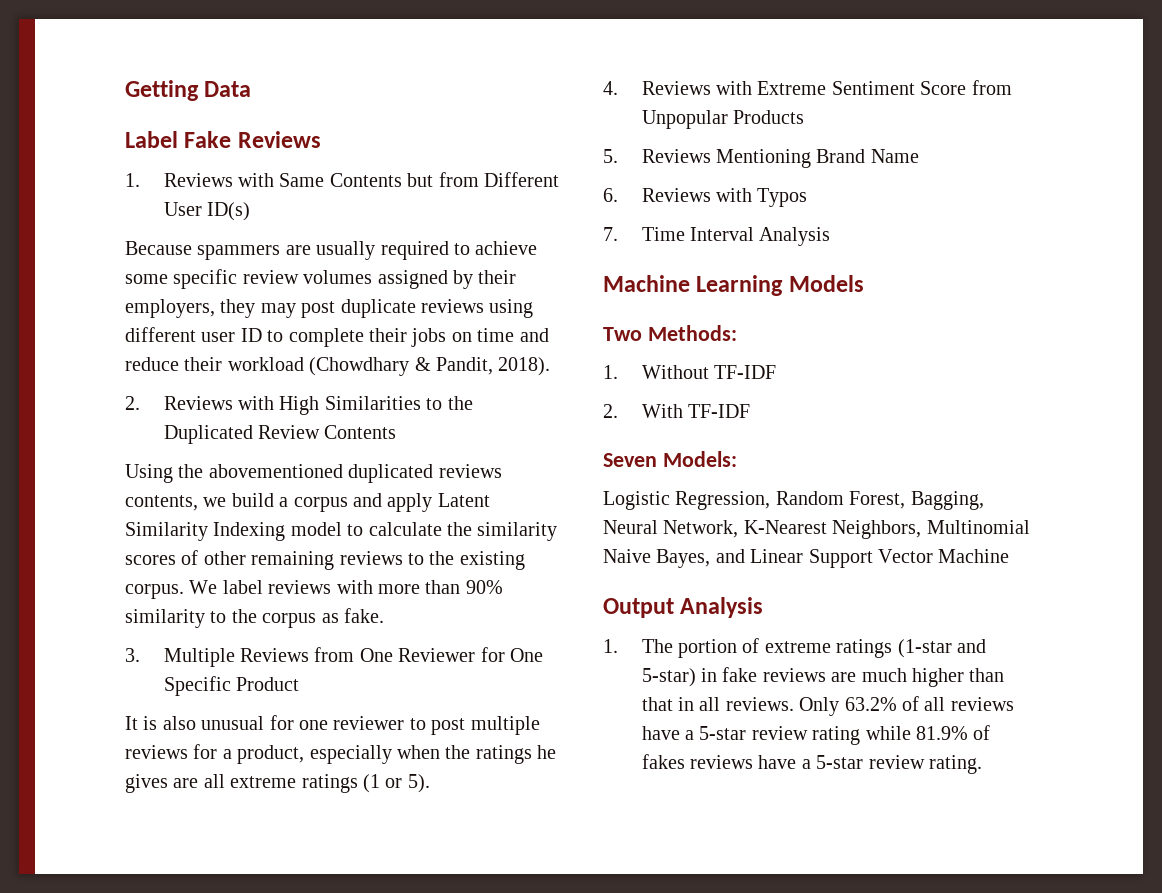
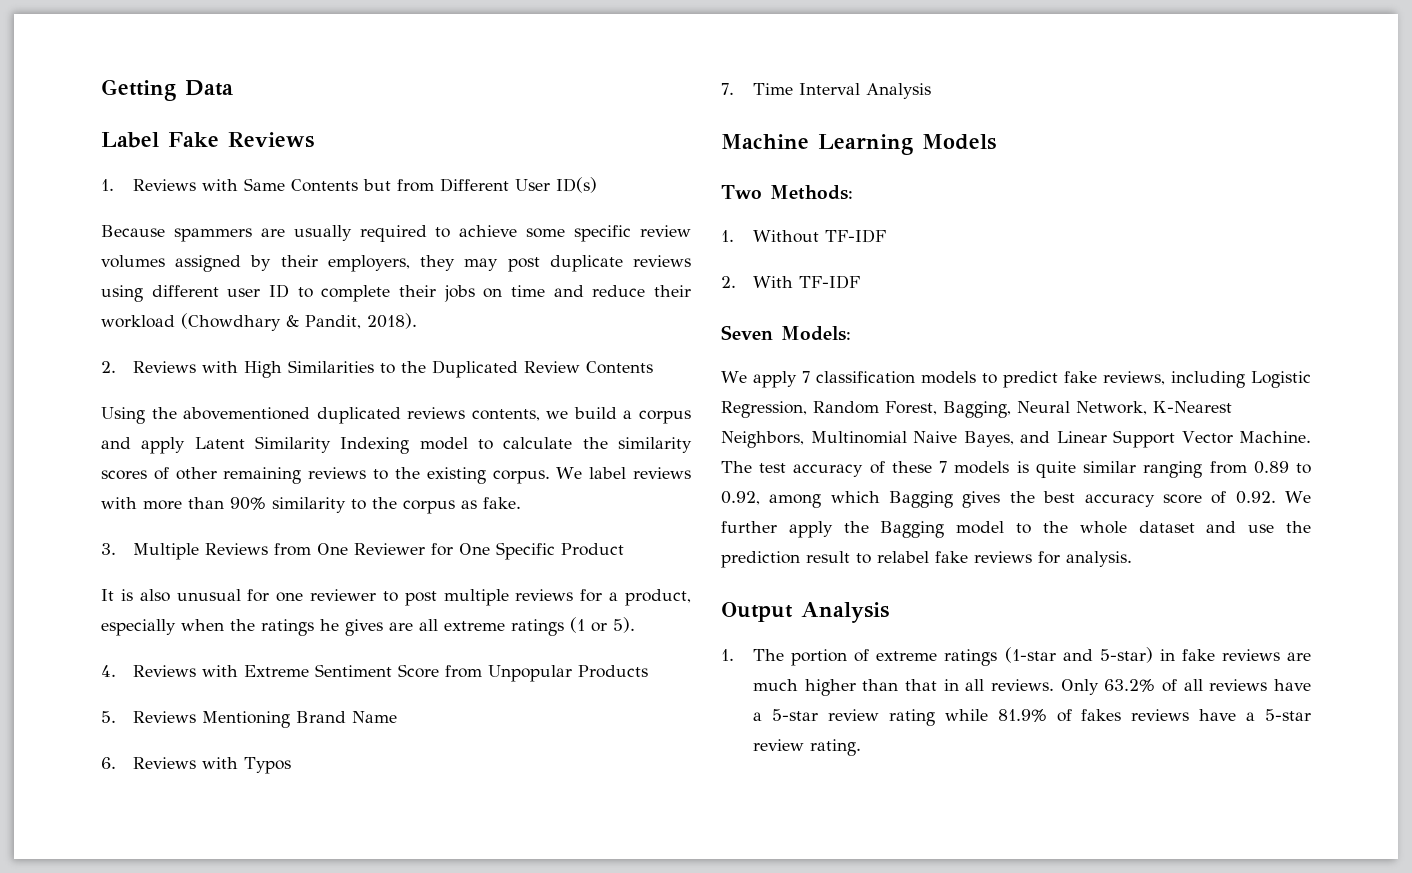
- Logistic Regression, Random Forest, Bagging, Neural Network, K-Nearest Neighbors, Multinomial Naive Bayes, and Linear Support Vector Machine
+ We apply 7 classification models to predict fake reviews, including Logistic Regression, Random Forest, Bagging, Neural Network, K-Nearest Neighbors, Multinomial Naive Bayes, and Linear Support Vector Machine. The test accuracy of these 7 models is quite similar ranging from 0.89 to 0.92, among which Bagging gives the best accuracy score of 0.92. We further apply the Bagging model to the whole dataset and use the prediction result to relabel fake reviews for analysis.

